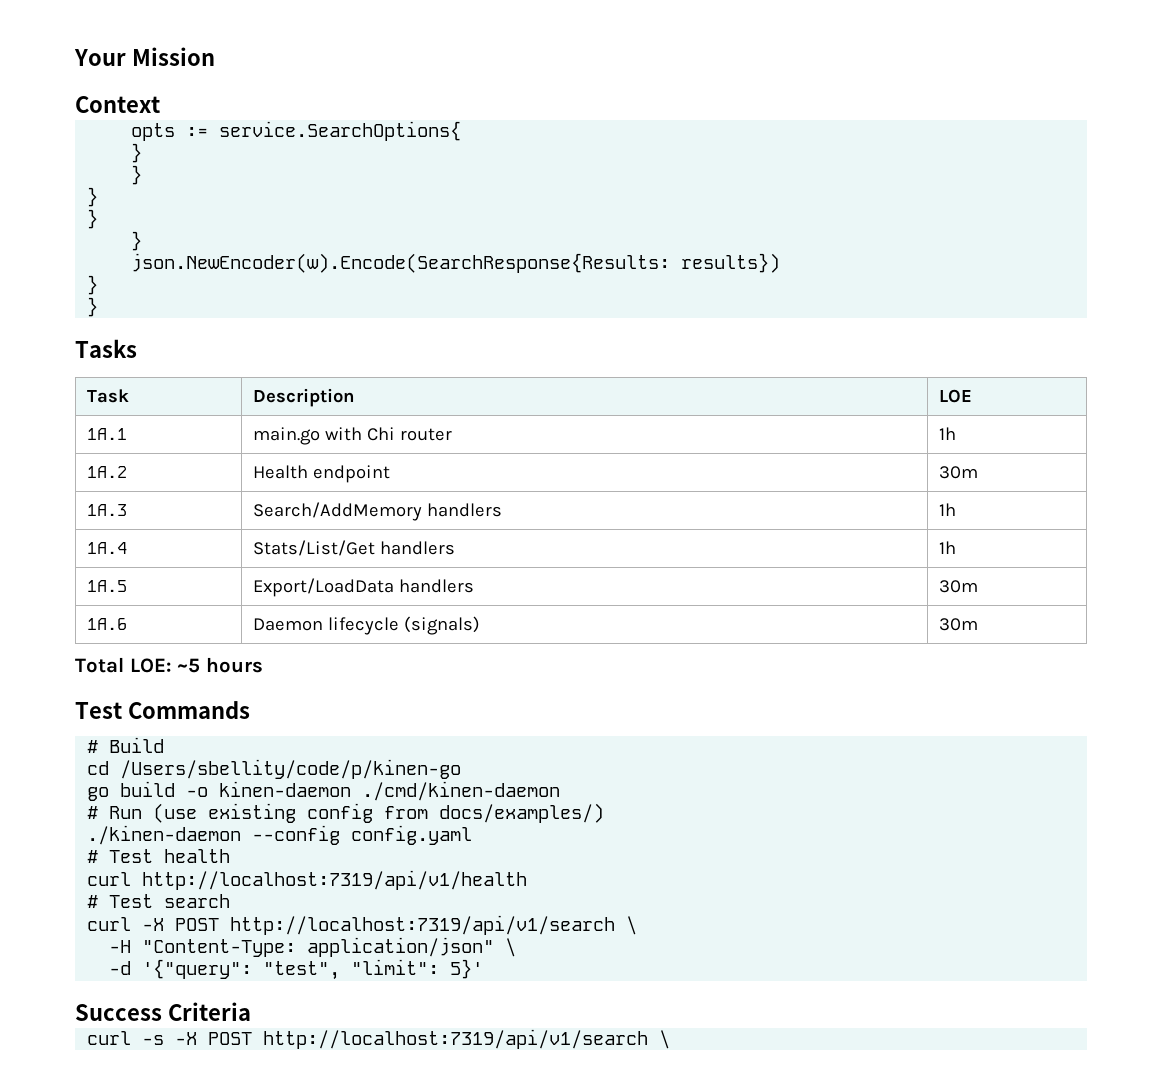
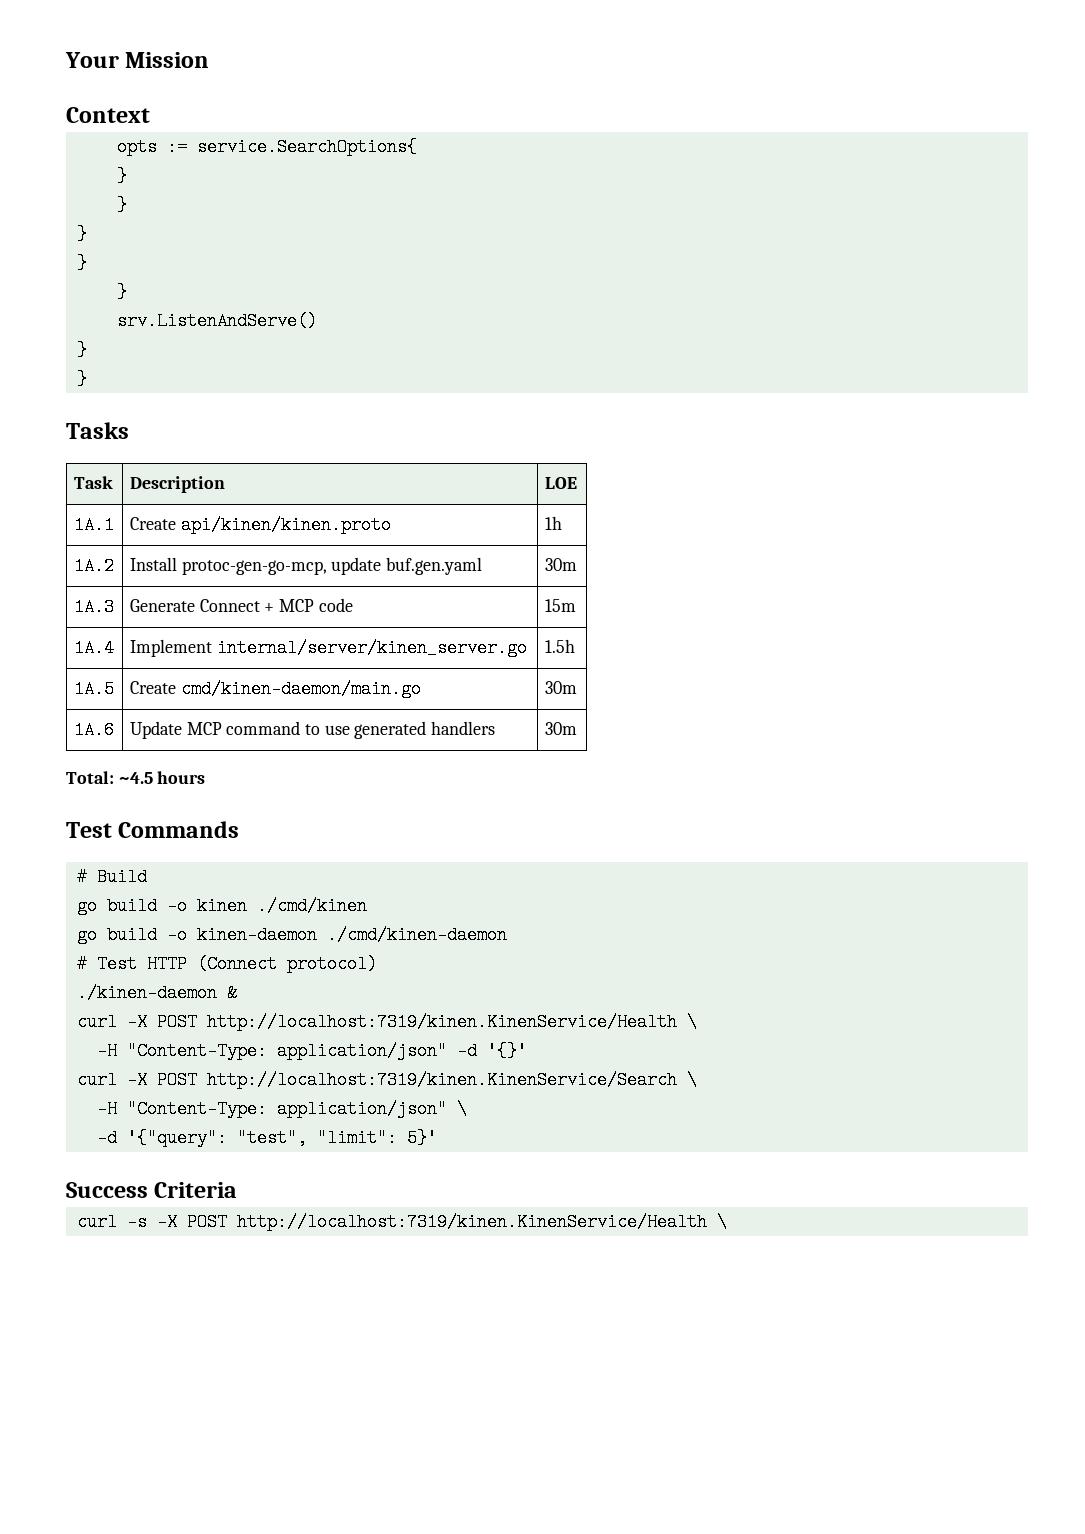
- json.NewEncoder(w).Encode(SearchResponse{Results: results})
+ srv.ListenAndServe()
- 1A.1 | main.go with Chi router | 1h
- 1A.2 | Health endpoint | 30m
- 1A.3 | Search/AddMemory handlers | 1h
- 1A.4 | Stats/List/Get handlers | 1h
+ 1A.1 | Create api/kinen/kinen.proto | 1h
+ 1A.2 | Install protoc-gen-go-mcp, update buf.gen.yaml | 30m
+ 1A.3 | Generate Connect + MCP code | 15m
+ 1A.4 | Implement internal/server/kinen_server.go | 1.5h
- 1A.5 | Export/LoadData handlers | 30m
+ 1A.5 | Create cmd/kinen-daemon/main.go | 30m
- 1A.6 | Daemon lifecycle (signals) | 30m
- Total LOE: ~5 hours
+ 1A.6 | Update MCP command to use generated handlers | 30m
+ Total: ~4.5 hours
- cd /Users/sbellity/code/p/kinen-go
+ go build -o kinen ./cmd/kinen
- # Run (use existing config from docs/examples/)
- ./kinen-daemon --config config.yaml
- # Test health
- curl http://localhost:7319/api/v1/health
- # Test search
- curl -X POST http://localhost:7319/api/v1/search \
+ # Test HTTP (Connect protocol)
+ ./kinen-daemon &
+ curl -X POST http://localhost:7319/kinen.KinenService/Health \
+ -H "Content-Type: application/json" -d '{}'
+ curl -X POST http://localhost:7319/kinen.KinenService/Search \
- curl -s -X POST http://localhost:7319/api/v1/search \
+ curl -s -X POST http://localhost:7319/kinen.KinenService/Health \

